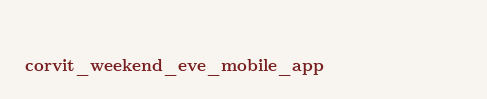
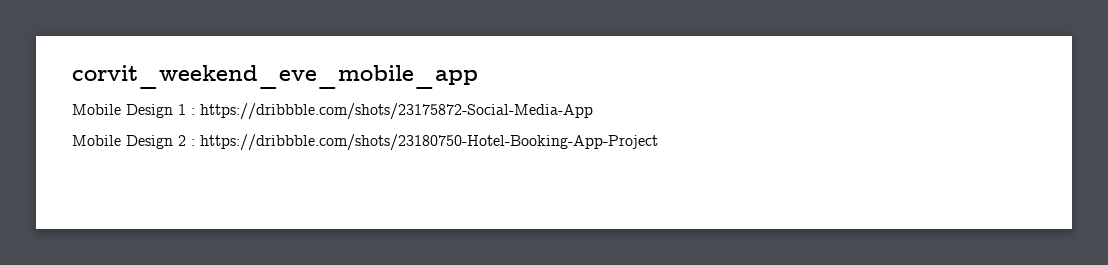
+ Mobile Design 1 : https://dribbble.com/shots/23175872-Social-Media-App
+ Mobile Design 2 : https://dribbble.com/shots/23180750-Hotel-Booking-App-Project

